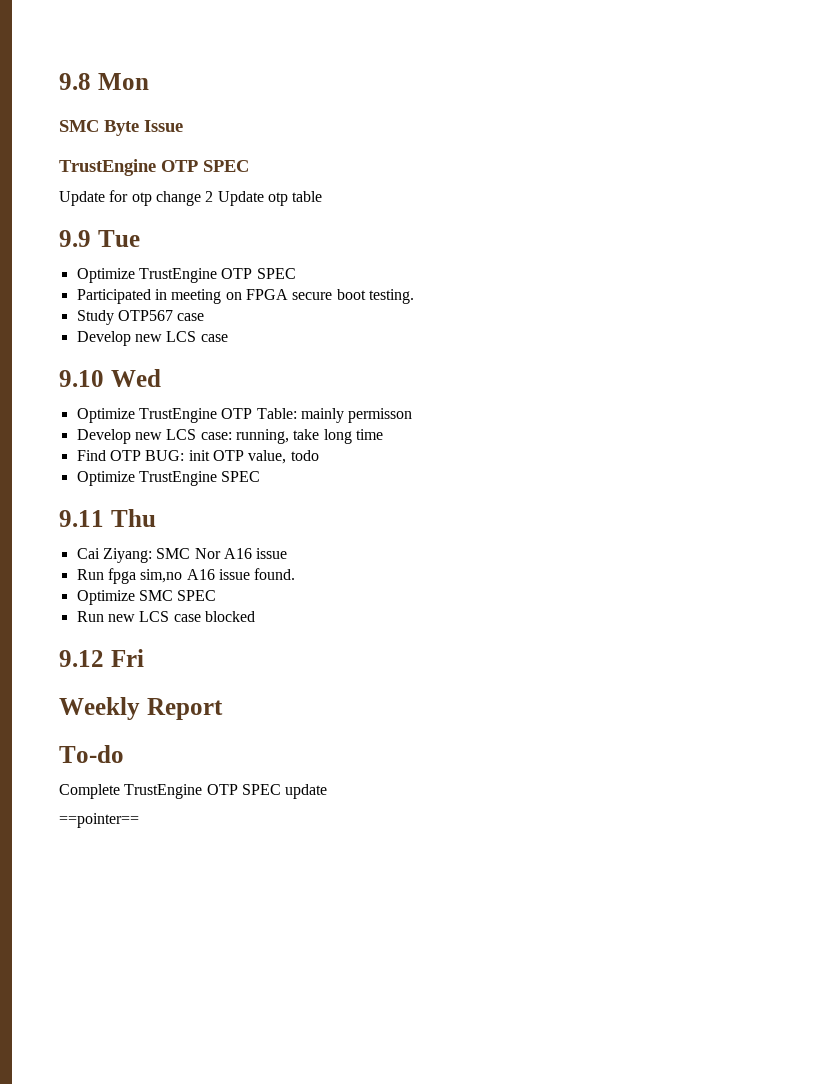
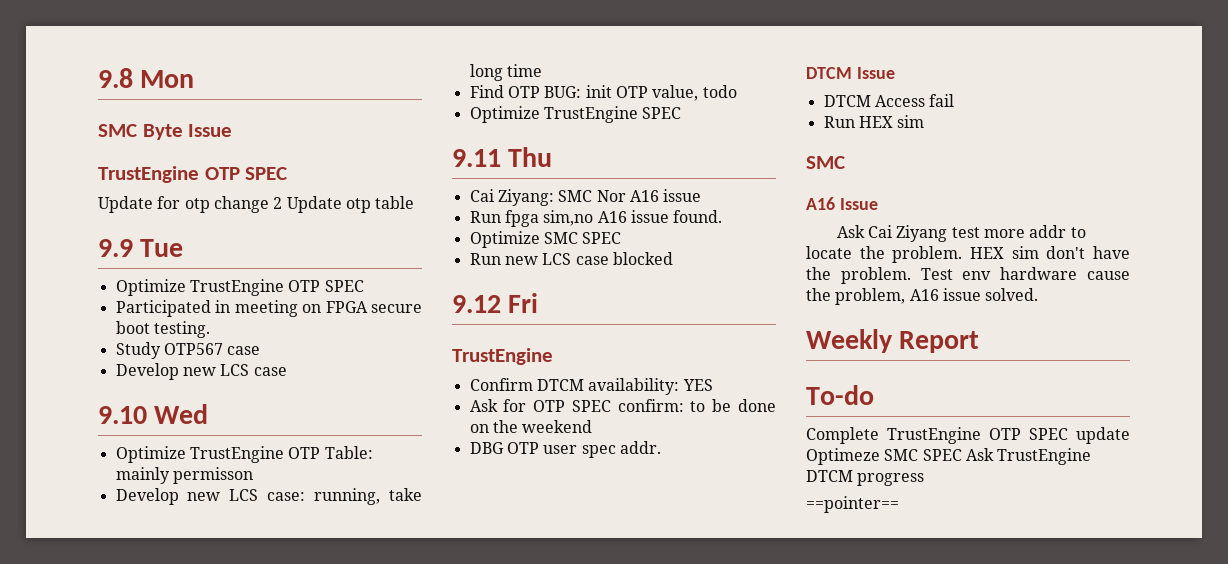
  9.12 Fri
+ TrustEngine
+ Confirm DTCM availability: YES
+ Ask for OTP SPEC confirm: to be done on the weekend
+ DBG OTP user spec addr.
+ DTCM Issue
+ DTCM Access fail
+ Run HEX sim
+ SMC
+ A16 Issue
+ Ask Cai Ziyang test more addr to locate the problem. HEX sim don't have the problem. Test env hardware cause the problem, A16 issue solved.
- Complete TrustEngine OTP SPEC update
+ Complete TrustEngine OTP SPEC update Optimeze SMC SPEC Ask TrustEngine DTCM progress

